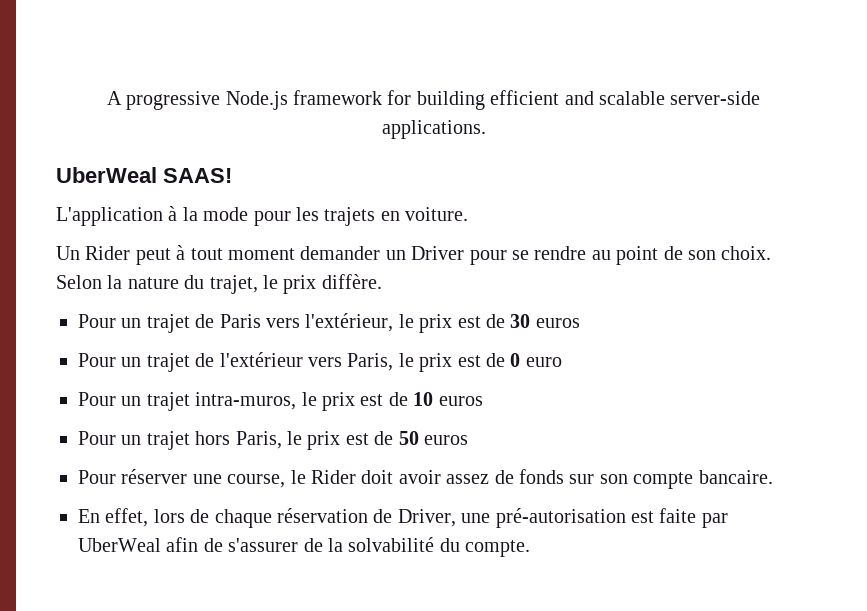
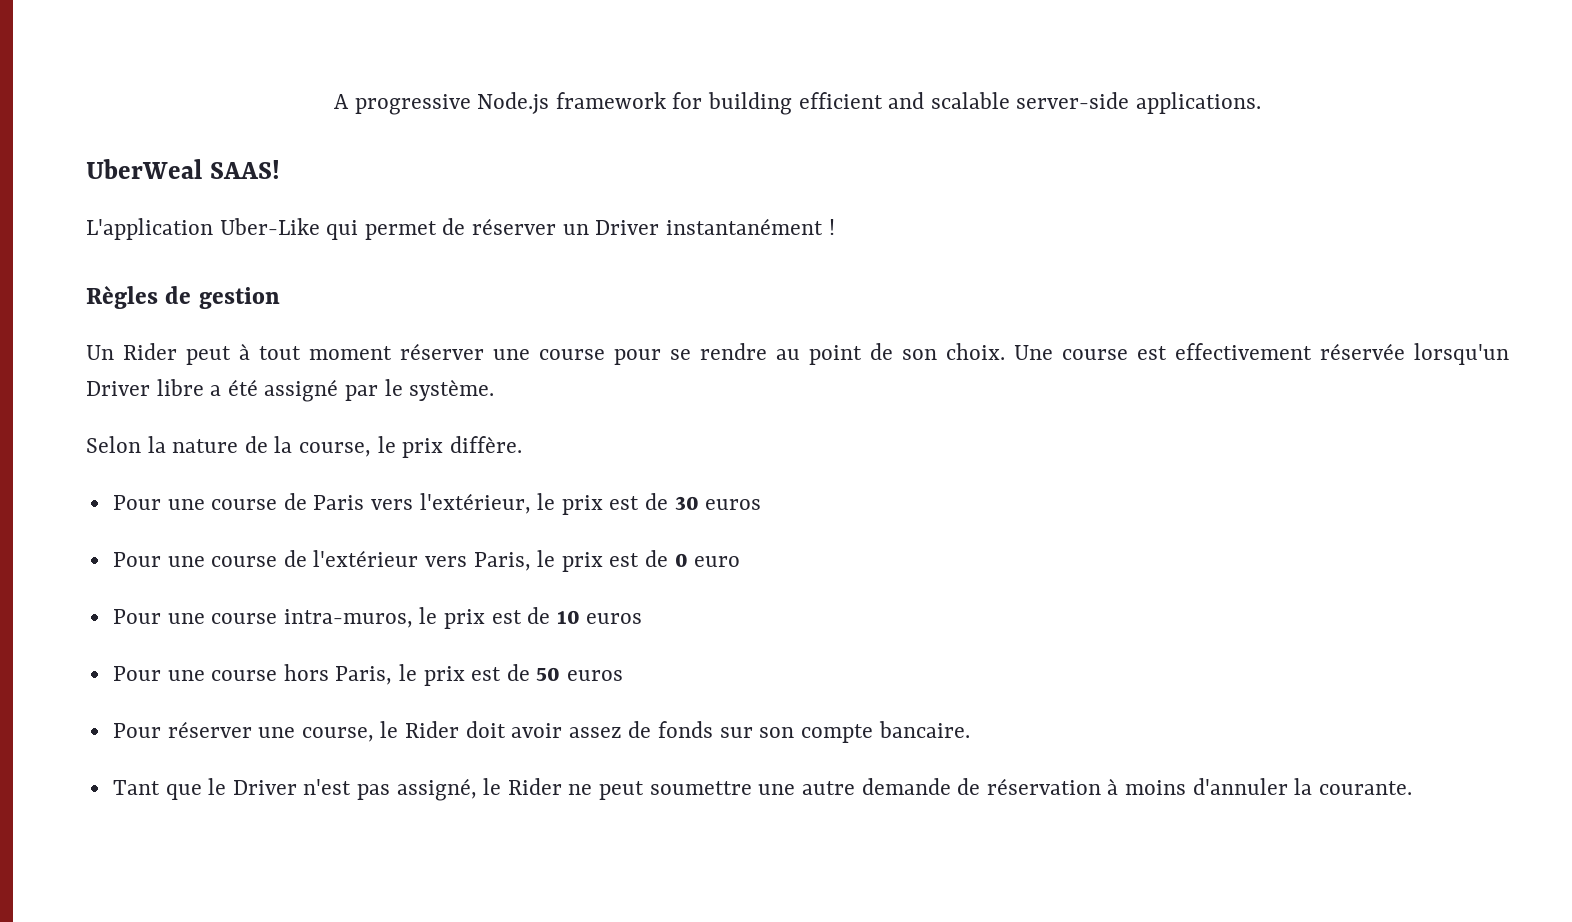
- L'application à la mode pour les trajets en voiture.
+ L'application Uber-Like qui permet de réserver un Driver instantanément !
+ Règles de gestion
- Un Rider peut à tout moment demander un Driver pour se rendre au point de son choix.
+ Un Rider peut à tout moment réserver une course pour se rendre au point de son choix.
- Selon la nature du trajet, le prix diffère.
+ Une course est effectivement réservée lorsqu'un Driver libre a été assigné par le système.
+ Selon la nature de la course, le prix diffère.
- Pour un trajet de Paris vers l'extérieur, le prix est de 30 euros
+ Pour une course de Paris vers l'extérieur, le prix est de 30 euros
- Pour un trajet de l'extérieur vers Paris, le prix est de 0 euro
+ Pour une course de l'extérieur vers Paris, le prix est de 0 euro
- Pour un trajet intra-muros, le prix est de 10 euros
+ Pour une course intra-muros, le prix est de 10 euros
- Pour un trajet hors Paris, le prix est de 50 euros
+ Pour une course hors Paris, le prix est de 50 euros
- En effet, lors de chaque réservation de Driver, une pré-autorisation est faite par UberWeal afin de s'assurer de la solvabilité du compte.
+ Tant que le Driver n'est pas assigné, le Rider ne peut soumettre une autre demande de réservation à moins d'annuler la courante.

